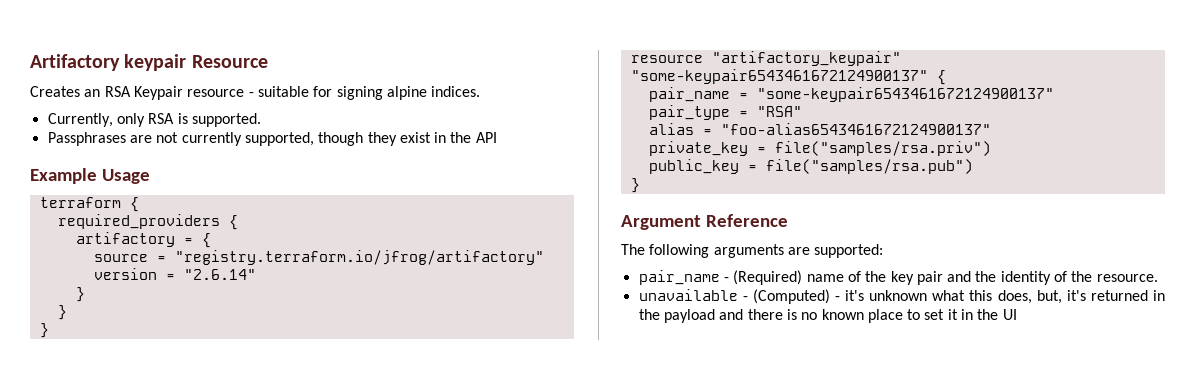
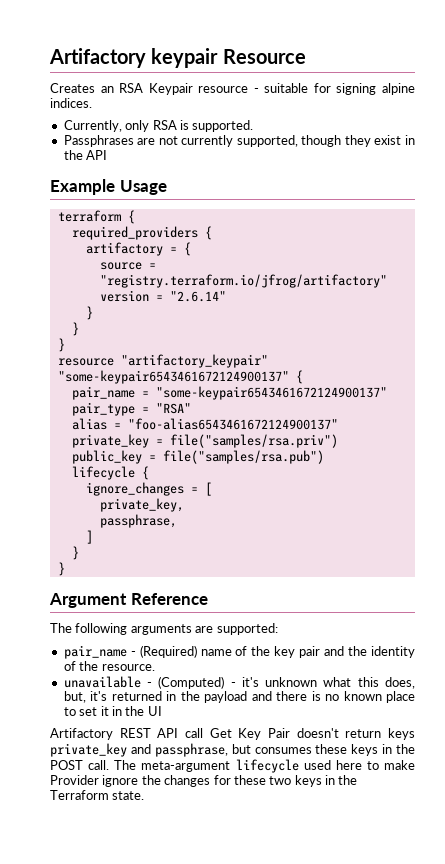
+ lifecycle {
+ ignore_changes = [
+ private_key,
+ passphrase,
+ ]
+ }
+ Artifactory REST API call Get Key Pair doesn't return keys private_key and passphrase, but consumes these keys in the POST call. The meta-argument lifecycle used here to make Provider ignore the changes for these two keys in the Terraform state.

